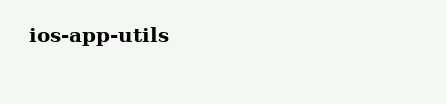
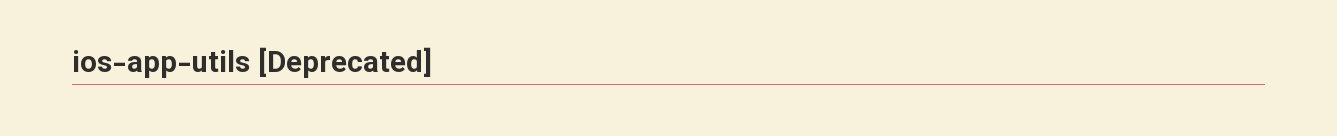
- ios-app-utils
+ ios-app-utils [Deprecated]

